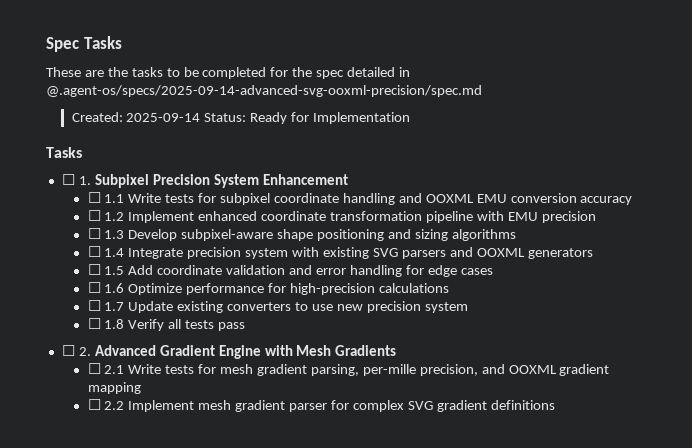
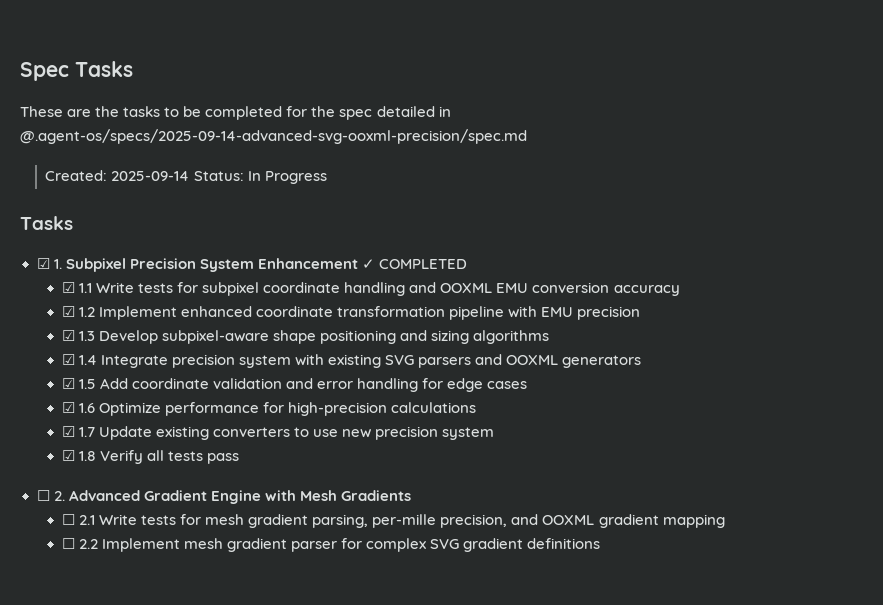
- Created: 2025-09-14 Status: Ready for Implementation
+ Created: 2025-09-14 Status: In Progress
  Tasks
- ☐ 1. Subpixel Precision System Enhancement
- ☐ 1.1 Write tests for subpixel coordinate handling and OOXML EMU conversion accuracy
+ ☑ 1. Subpixel Precision System Enhancement ✓ COMPLETED
+ ☑ 1.1 Write tests for subpixel coordinate handling and OOXML EMU conversion accuracy
- ☐ 1.2 Implement enhanced coordinate transformation pipeline with EMU precision
+ ☑ 1.2 Implement enhanced coordinate transformation pipeline with EMU precision
- ☐ 1.3 Develop subpixel-aware shape positioning and sizing algorithms
+ ☑ 1.3 Develop subpixel-aware shape positioning and sizing algorithms
- ☐ 1.4 Integrate precision system with existing SVG parsers and OOXML generators
+ ☑ 1.4 Integrate precision system with existing SVG parsers and OOXML generators
- ☐ 1.5 Add coordinate validation and error handling for edge cases
+ ☑ 1.5 Add coordinate validation and error handling for edge cases
- ☐ 1.6 Optimize performance for high-precision calculations
+ ☑ 1.6 Optimize performance for high-precision calculations
- ☐ 1.7 Update existing converters to use new precision system
+ ☑ 1.7 Update existing converters to use new precision system
- ☐ 1.8 Verify all tests pass
+ ☑ 1.8 Verify all tests pass

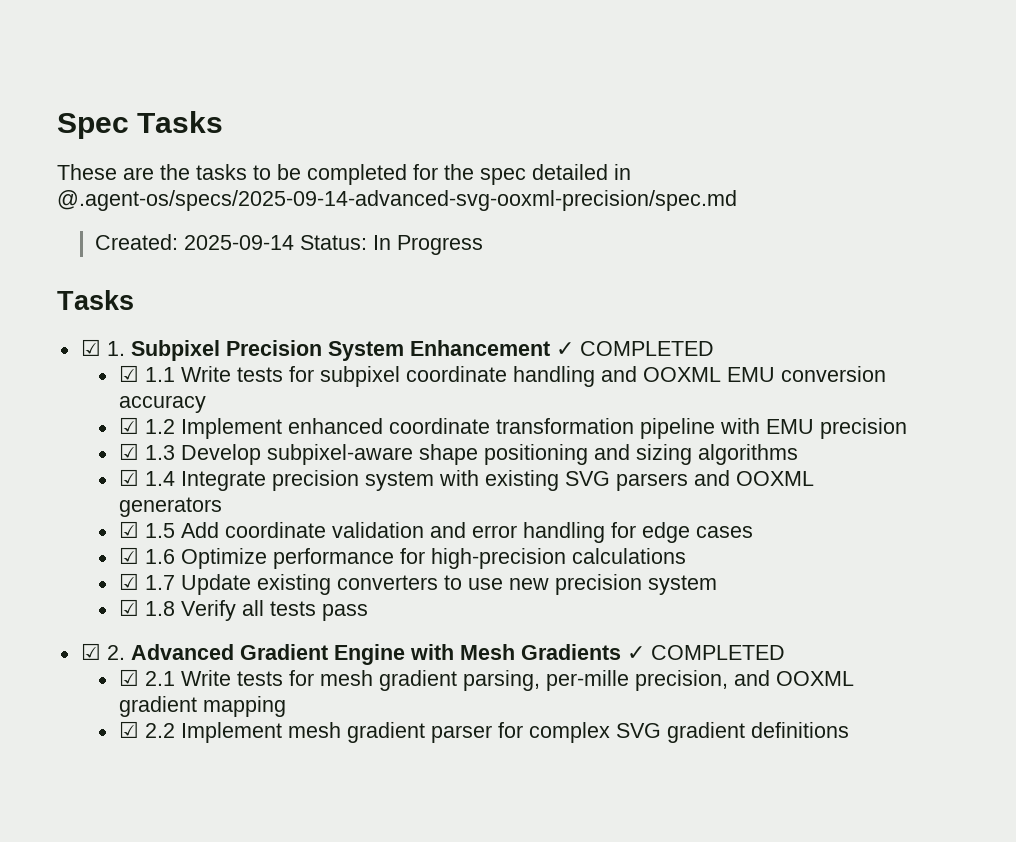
- ☐ 2. Advanced Gradient Engine with Mesh Gradients
- ☐ 2.1 Write tests for mesh gradient parsing, per-mille precision, and OOXML gradient mapping
+ ☑ 2. Advanced Gradient Engine with Mesh Gradients ✓ COMPLETED
+ ☑ 2.1 Write tests for mesh gradient parsing, per-mille precision, and OOXML gradient mapping
- ☐ 2.2 Implement mesh gradient parser for complex SVG gradient definitions
+ ☑ 2.2 Implement mesh gradient parser for complex SVG gradient definitions

